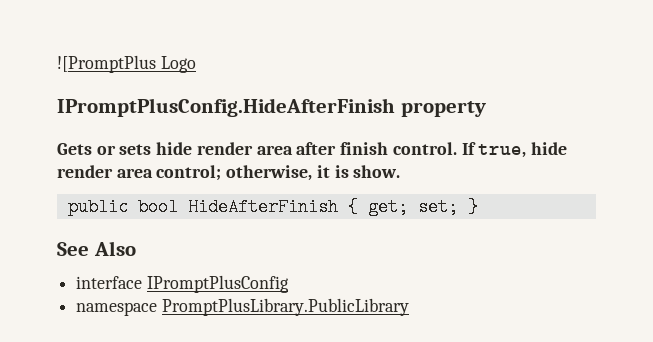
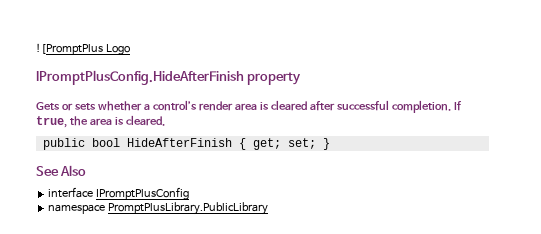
- Gets or sets hide render area after finish control. If true, hide render area control; otherwise, it is show.
+ Gets or sets whether a control’s render area is cleared after successful completion. If true, the area is cleared.

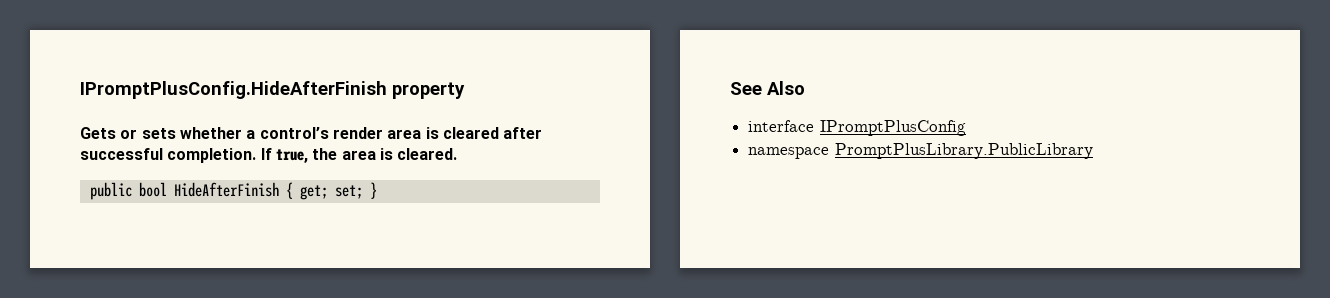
- ![PromptPlus Logo

